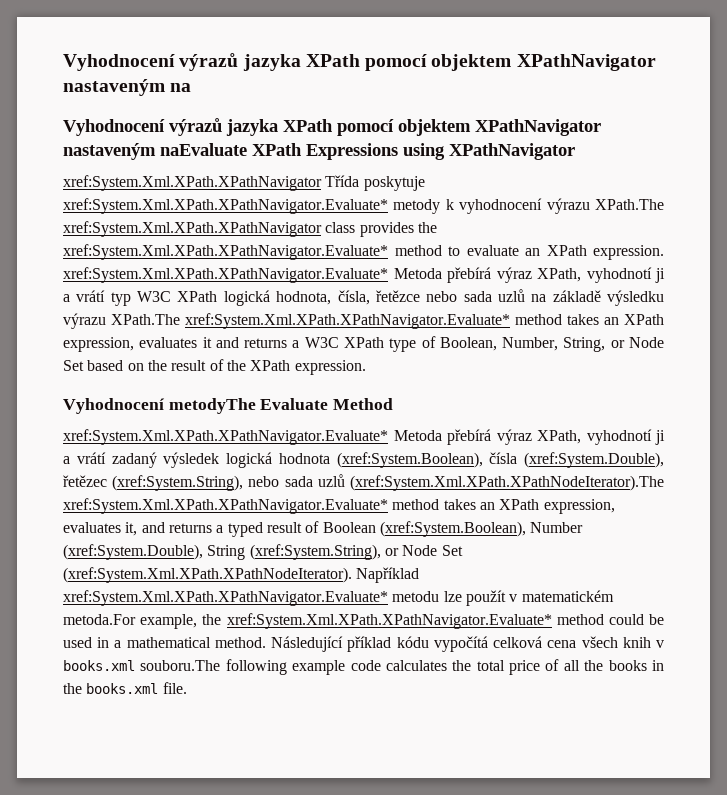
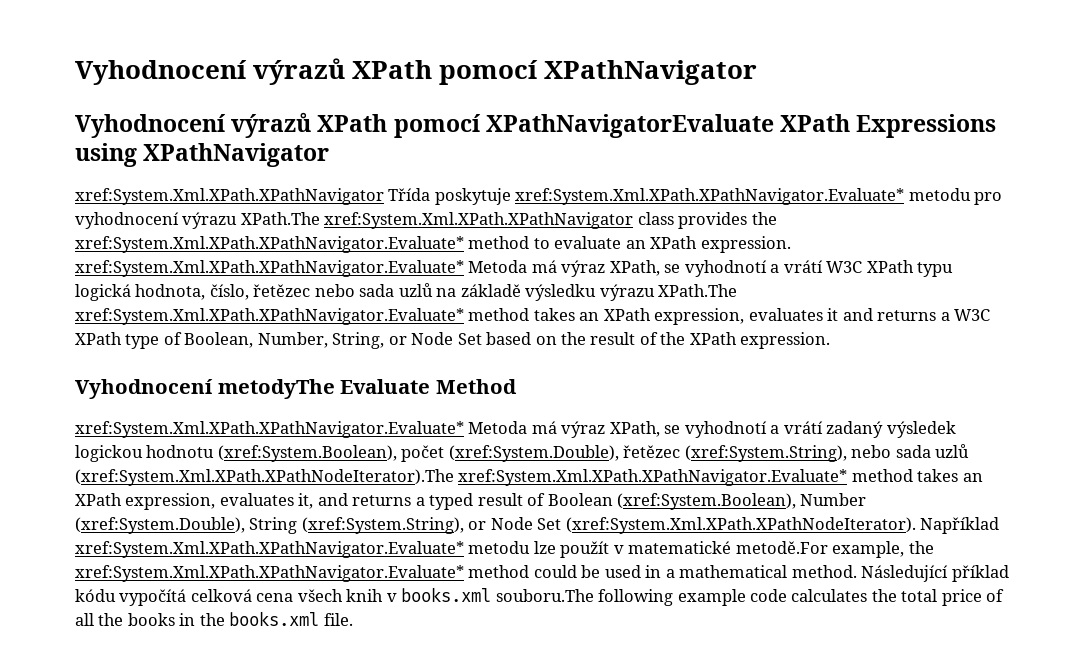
- Vyhodnocení výrazů jazyka XPath pomocí objektem XPathNavigator nastaveným na
- Vyhodnocení výrazů jazyka XPath pomocí objektem XPathNavigator nastaveným naEvaluate XPath Expressions using XPathNavigator
+ Vyhodnocení výrazů XPath pomocí XPathNavigator
+ Vyhodnocení výrazů XPath pomocí XPathNavigatorEvaluate XPath Expressions using XPathNavigator
- xref:System.Xml.XPath.XPathNavigator Třída poskytuje xref:System.Xml.XPath.XPathNavigator.Evaluate* metody k vyhodnocení výrazu XPath.The xref:System.Xml.XPath.XPathNavigator class provides the xref:System.Xml.XPath.XPathNavigator.Evaluate* method to evaluate an XPath expression. xref:System.Xml.XPath.XPathNavigator.Evaluate* Metoda přebírá výraz XPath, vyhodnotí ji a vrátí typ W3C XPath logická hodnota, čísla, řetězce nebo sada uzlů na základě výsledku výrazu XPath.The xref:System.Xml.XPath.XPathNavigator.Evaluate* method takes an XPath expression, evaluates it and returns a W3C XPath type of Boolean, Number, String, or Node Set based on the result of the XPath expression.
+ xref:System.Xml.XPath.XPathNavigator Třída poskytuje xref:System.Xml.XPath.XPathNavigator.Evaluate* metodu pro vyhodnocení výrazu XPath.The xref:System.Xml.XPath.XPathNavigator class provides the xref:System.Xml.XPath.XPathNavigator.Evaluate* method to evaluate an XPath expression. xref:System.Xml.XPath.XPathNavigator.Evaluate* Metoda má výraz XPath, se vyhodnotí a vrátí W3C XPath typu logická hodnota, číslo, řetězec nebo sada uzlů na základě výsledku výrazu XPath.The xref:System.Xml.XPath.XPathNavigator.Evaluate* method takes an XPath expression, evaluates it and returns a W3C XPath type of Boolean, Number, String, or Node Set based on the result of the XPath expression.
- xref:System.Xml.XPath.XPathNavigator.Evaluate* Metoda přebírá výraz XPath, vyhodnotí ji a vrátí zadaný výsledek logická hodnota (xref:System.Boolean), čísla (xref:System.Double), řetězec (xref:System.String), nebo sada uzlů (xref:System.Xml.XPath.XPathNodeIterator).The xref:System.Xml.XPath.XPathNavigator.Evaluate* method takes an XPath expression, evaluates it, and returns a typed result of Boolean (xref:System.Boolean), Number (xref:System.Double), String (xref:System.String), or Node Set (xref:System.Xml.XPath.XPathNodeIterator). Například xref:System.Xml.XPath.XPathNavigator.Evaluate* metodu lze použít v matematickém metoda.For example, the xref:System.Xml.XPath.XPathNavigator.Evaluate* method could be used in a mathematical method.
+ xref:System.Xml.XPath.XPathNavigator.Evaluate* Metoda má výraz XPath, se vyhodnotí a vrátí zadaný výsledek logickou hodnotu (xref:System.Boolean), počet (xref:System.Double), řetězec (xref:System.String), nebo sada uzlů (xref:System.Xml.XPath.XPathNodeIterator).The xref:System.Xml.XPath.XPathNavigator.Evaluate* method takes an XPath expression, evaluates it, and returns a typed result of Boolean (xref:System.Boolean), Number (xref:System.Double), String (xref:System.String), or Node Set (xref:System.Xml.XPath.XPathNodeIterator). Například xref:System.Xml.XPath.XPathNavigator.Evaluate* metodu lze použít v matematické metodě.For example, the xref:System.Xml.XPath.XPathNavigator.Evaluate* method could be used in a mathematical method.

